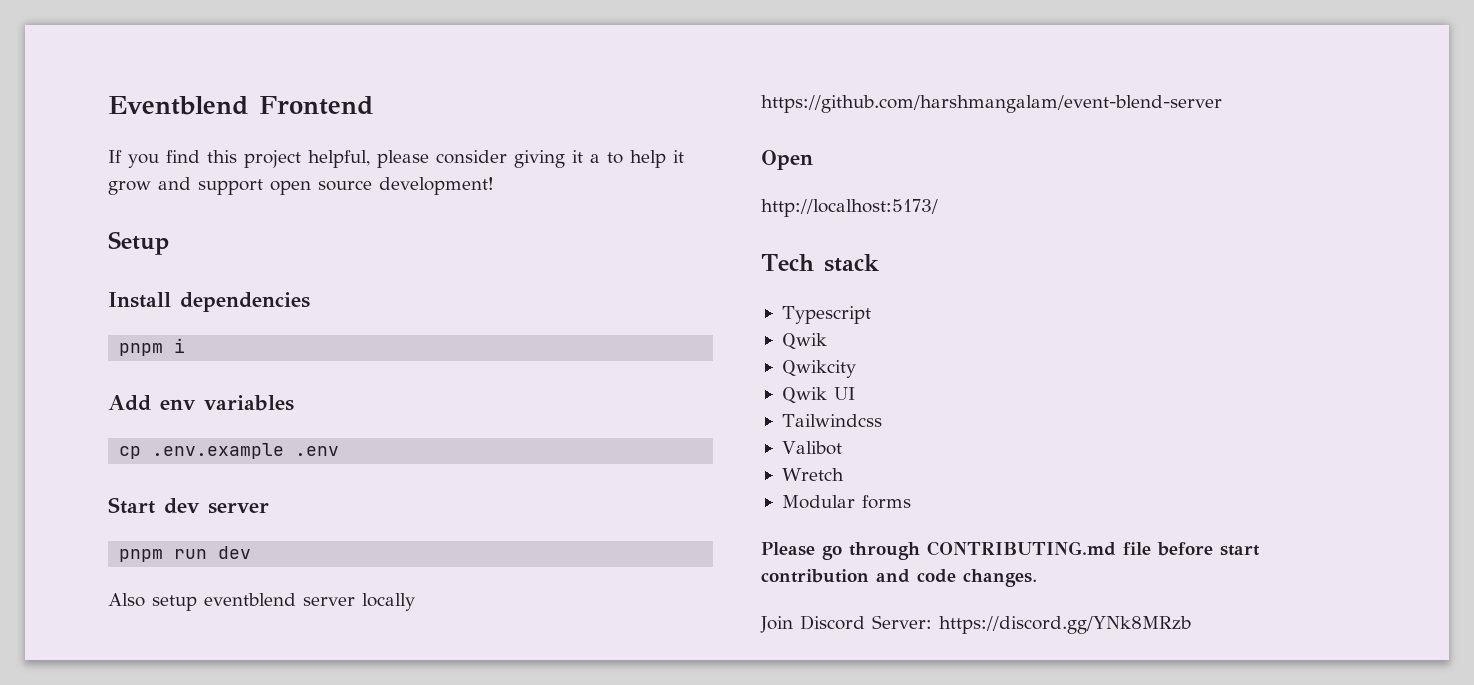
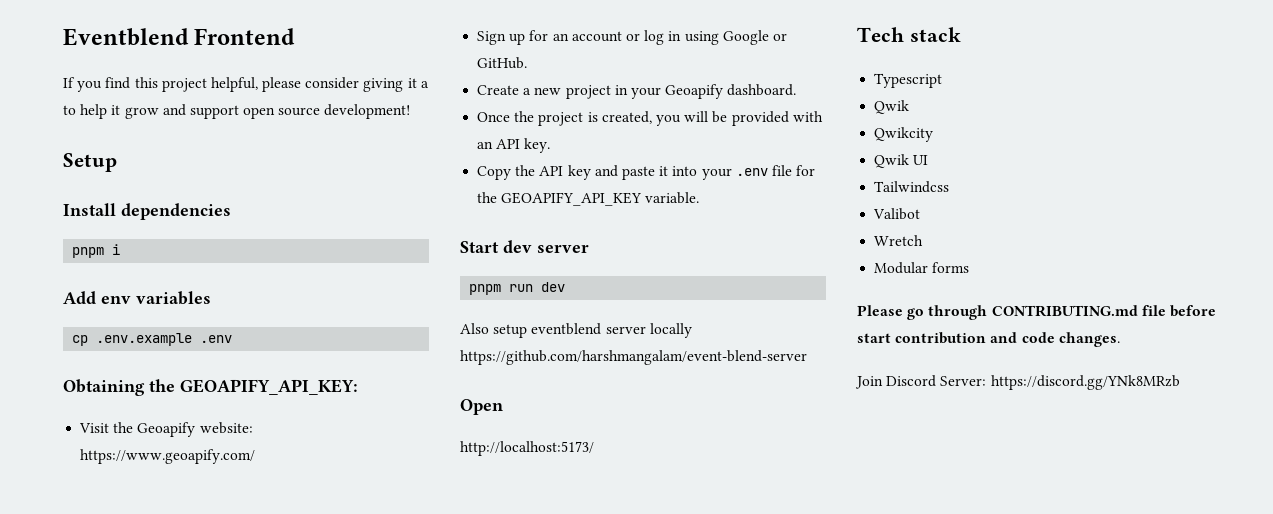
+ Obtaining the GEOAPIFY_API_KEY:
+ Visit the Geoapify website: https://www.geoapify.com/
+ Sign up for an account or log in using Google or GitHub.
+ Create a new project in your Geoapify dashboard.
+ Once the project is created, you will be provided with an API key.
+ Copy the API key and paste it into your .env file for the GEOAPIFY_API_KEY variable.

